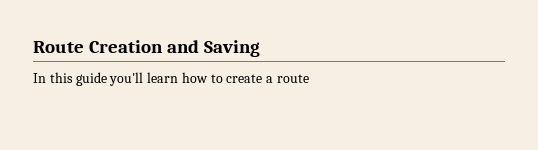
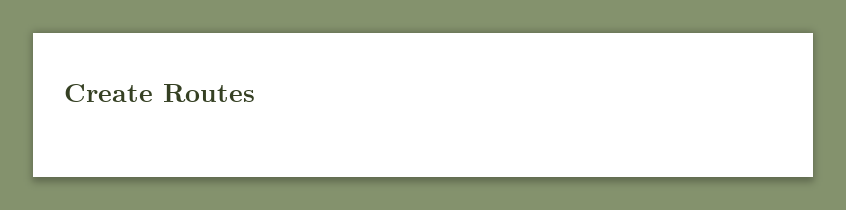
- Route Creation and Saving
- In this guide you'll learn how to create a route
+ Create Routes

